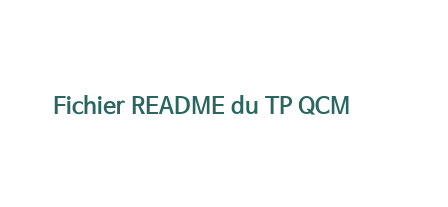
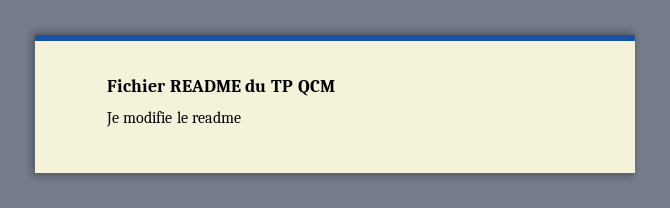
+ Je modifie le readme

